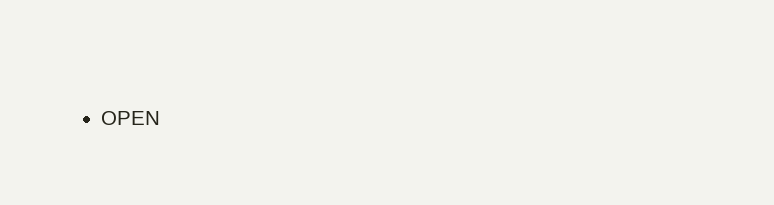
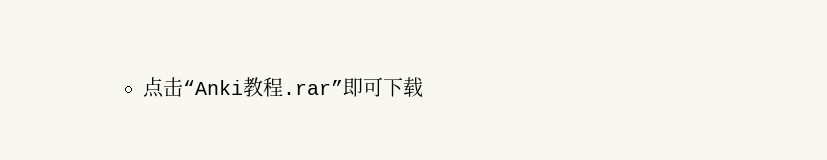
- OPEN
+ 点击“Anki教程.rar”即可下载

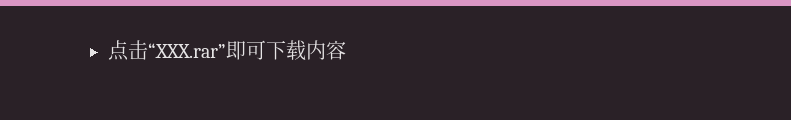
- 点击“Anki教程.rar”即可下载
+ 点击“XXX.rar”即可下载内容

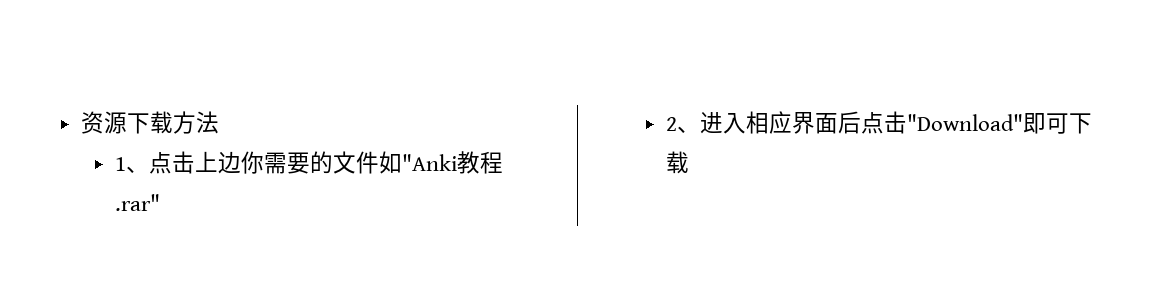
- 点击“XXX.rar”即可下载内容
+ 资源下载方法
+ 1、点击上边你需要的文件如"Anki教程.rar"
+ 2、进入相应界面后点击"Download"即可下载

